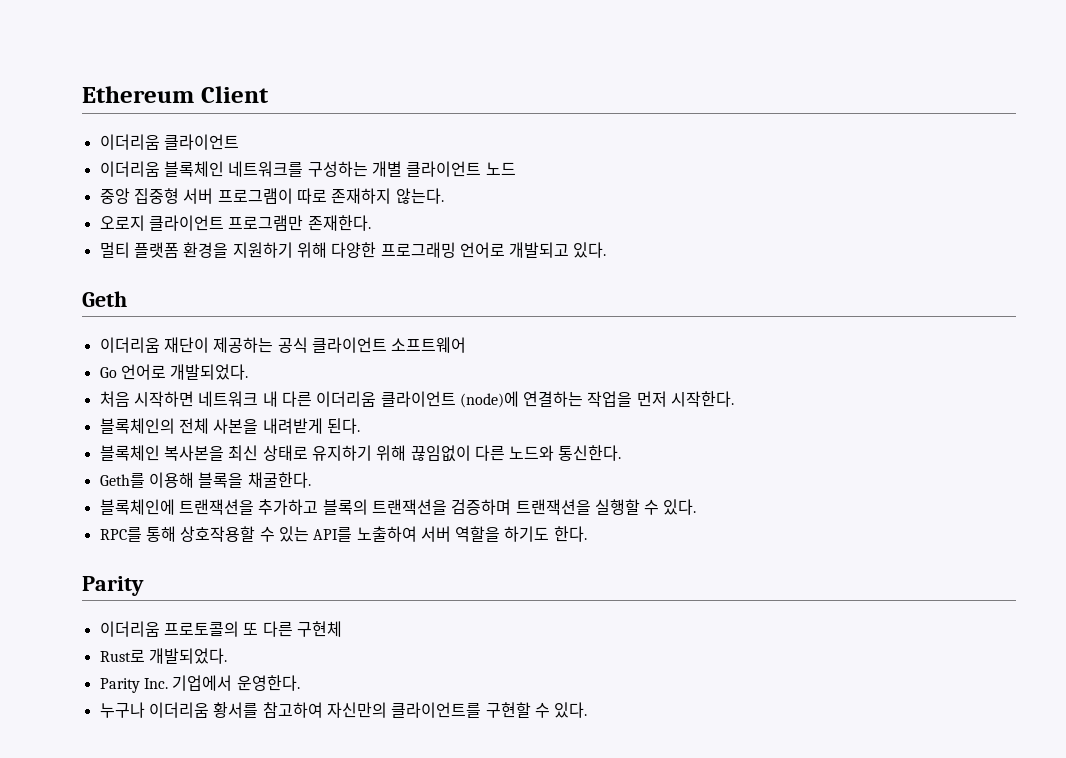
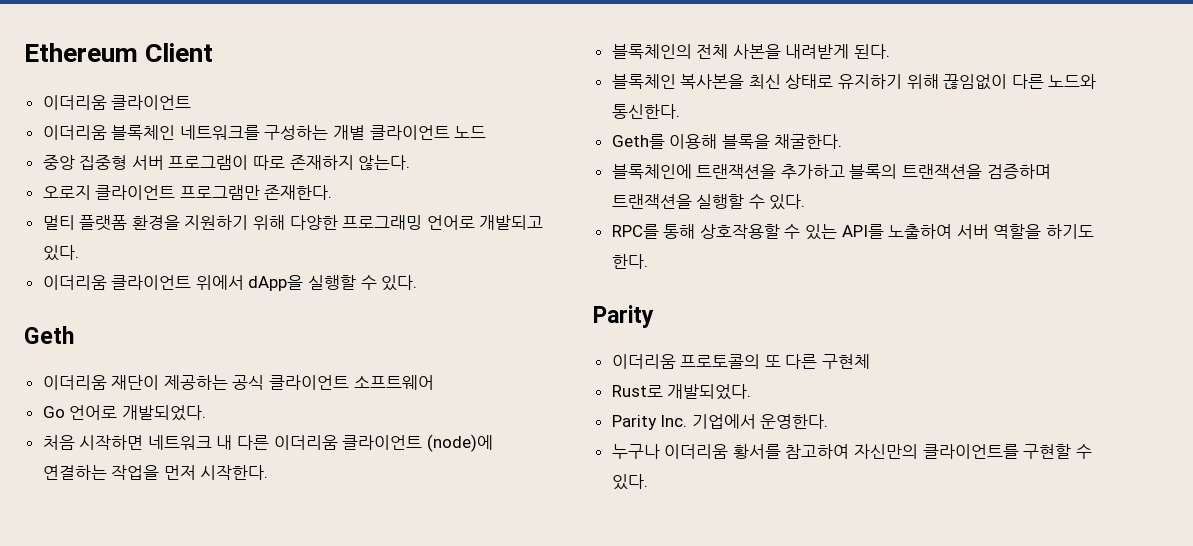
+ 이더리움 클라이언트 위에서 dApp을 실행할 수 있다.

